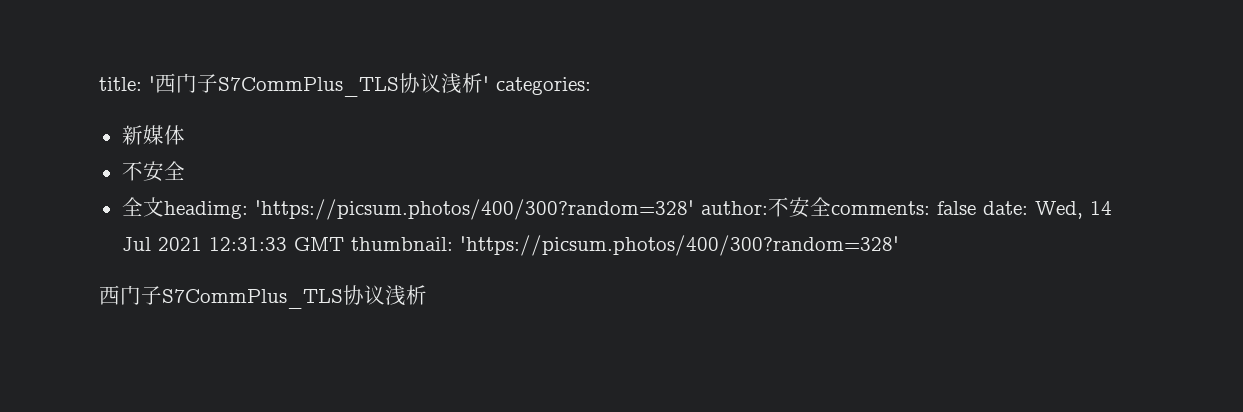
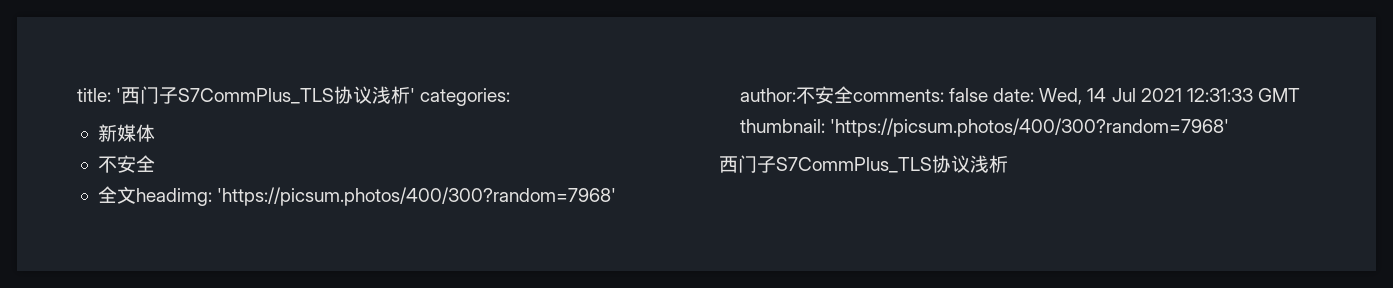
- 全文headimg: 'https://picsum.photos/400/300?random=328' author:不安全comments: false date: Wed, 14 Jul 2021 12:31:33 GMT thumbnail: 'https://picsum.photos/400/300?random=328'
+ 全文headimg: 'https://picsum.photos/400/300?random=7968' author:不安全comments: false date: Wed, 14 Jul 2021 12:31:33 GMT thumbnail: 'https://picsum.photos/400/300?random=7968'

